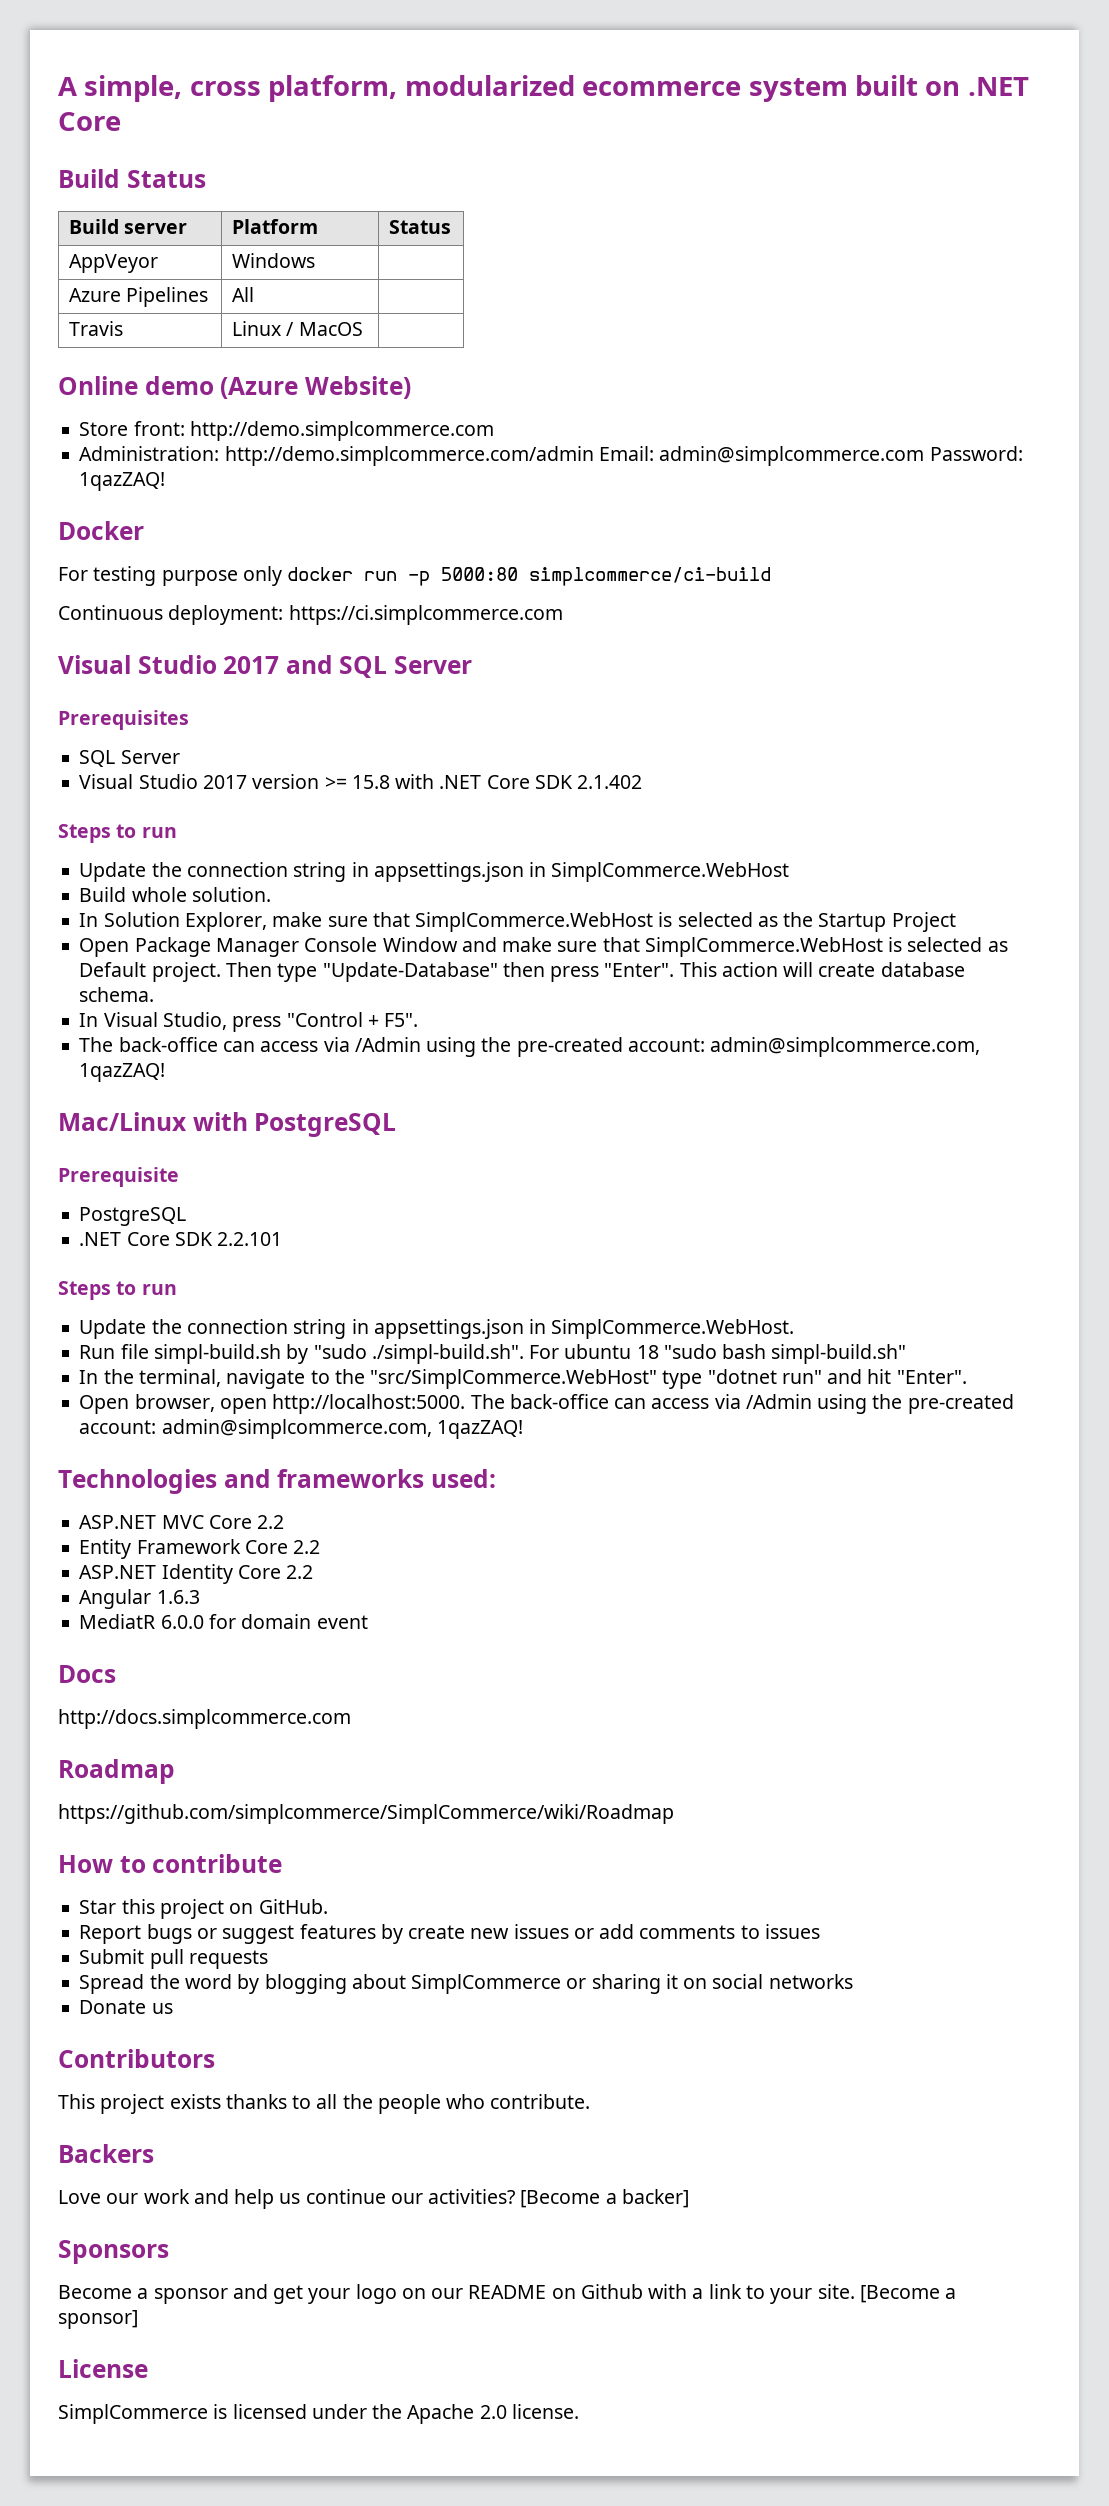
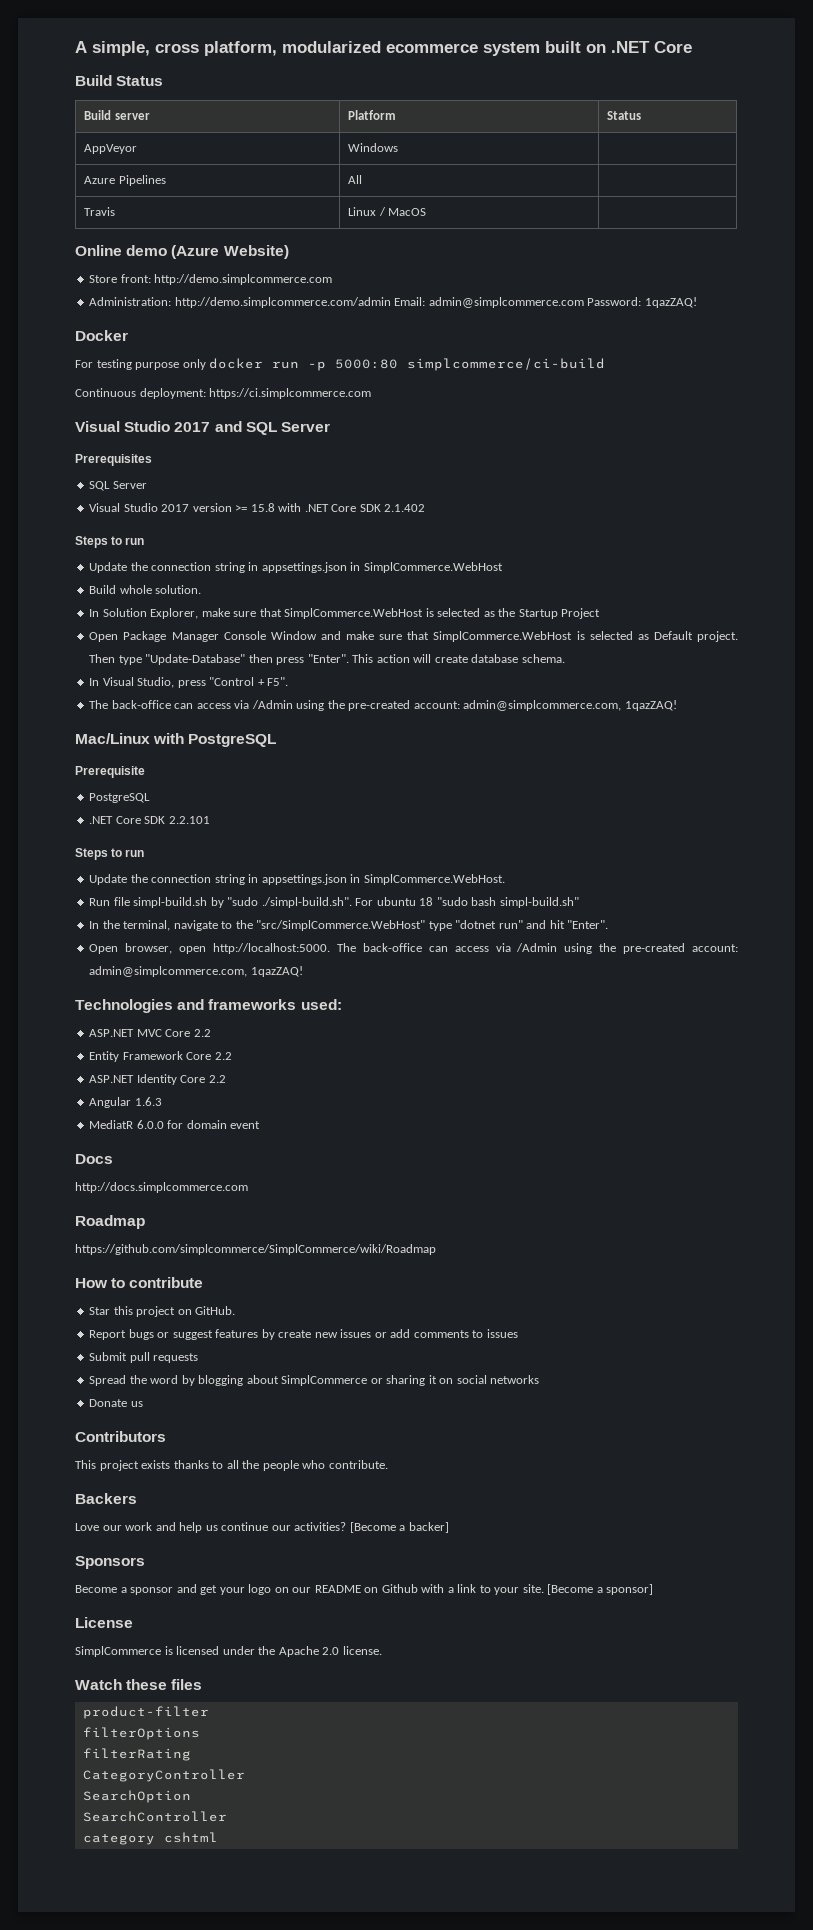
+ Watch these files
+ product-filter
+ filterOptions
+ filterRating
+ CategoryController
+ SearchOption
+ SearchController
+ category cshtml

